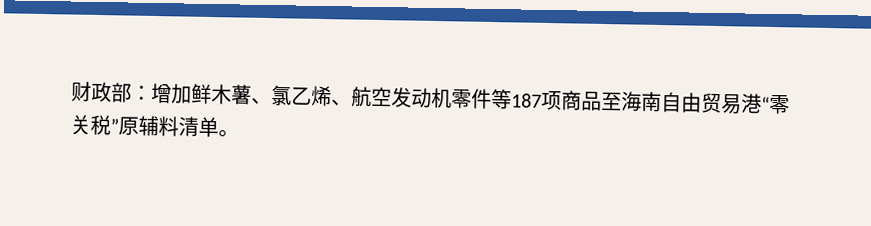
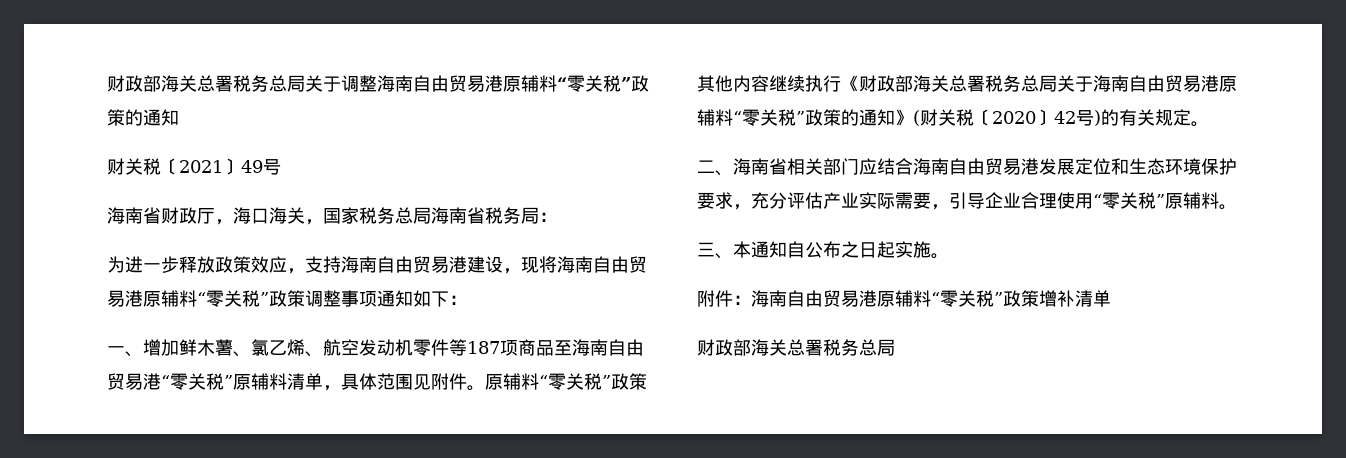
- 财政部：增加鲜木薯、氯乙烯、航空发动机零件等187项商品至海南自由贸易港“零关税”原辅料清单。
+ 财政部海关总署税务总局关于调整海南自由贸易港原辅料“零关税”政策的通知
+ 财关税〔2021〕49号
+ 海南省财政厅，海口海关，国家税务总局海南省税务局：
+ 为进一步释放政策效应，支持海南自由贸易港建设，现将海南自由贸易港原辅料“零关税”政策调整事项通知如下：
+ 一、增加鲜木薯、氯乙烯、航空发动机零件等187项商品至海南自由贸易港“零关税”原辅料清单，具体范围见附件。原辅料“零关税”政策其他内容继续执行《财政部海关总署税务总局关于海南自由贸易港原辅料“零关税”政策的通知》(财关税〔2020〕42号)的有关规定。
+ 二、海南省相关部门应结合海南自由贸易港发展定位和生态环境保护要求，充分评估产业实际需要，引导企业合理使用“零关税”原辅料。
+ 三、本通知自公布之日起实施。
+ 附件：海南自由贸易港原辅料“零关税”政策增补清单
+ 财政部海关总署税务总局

